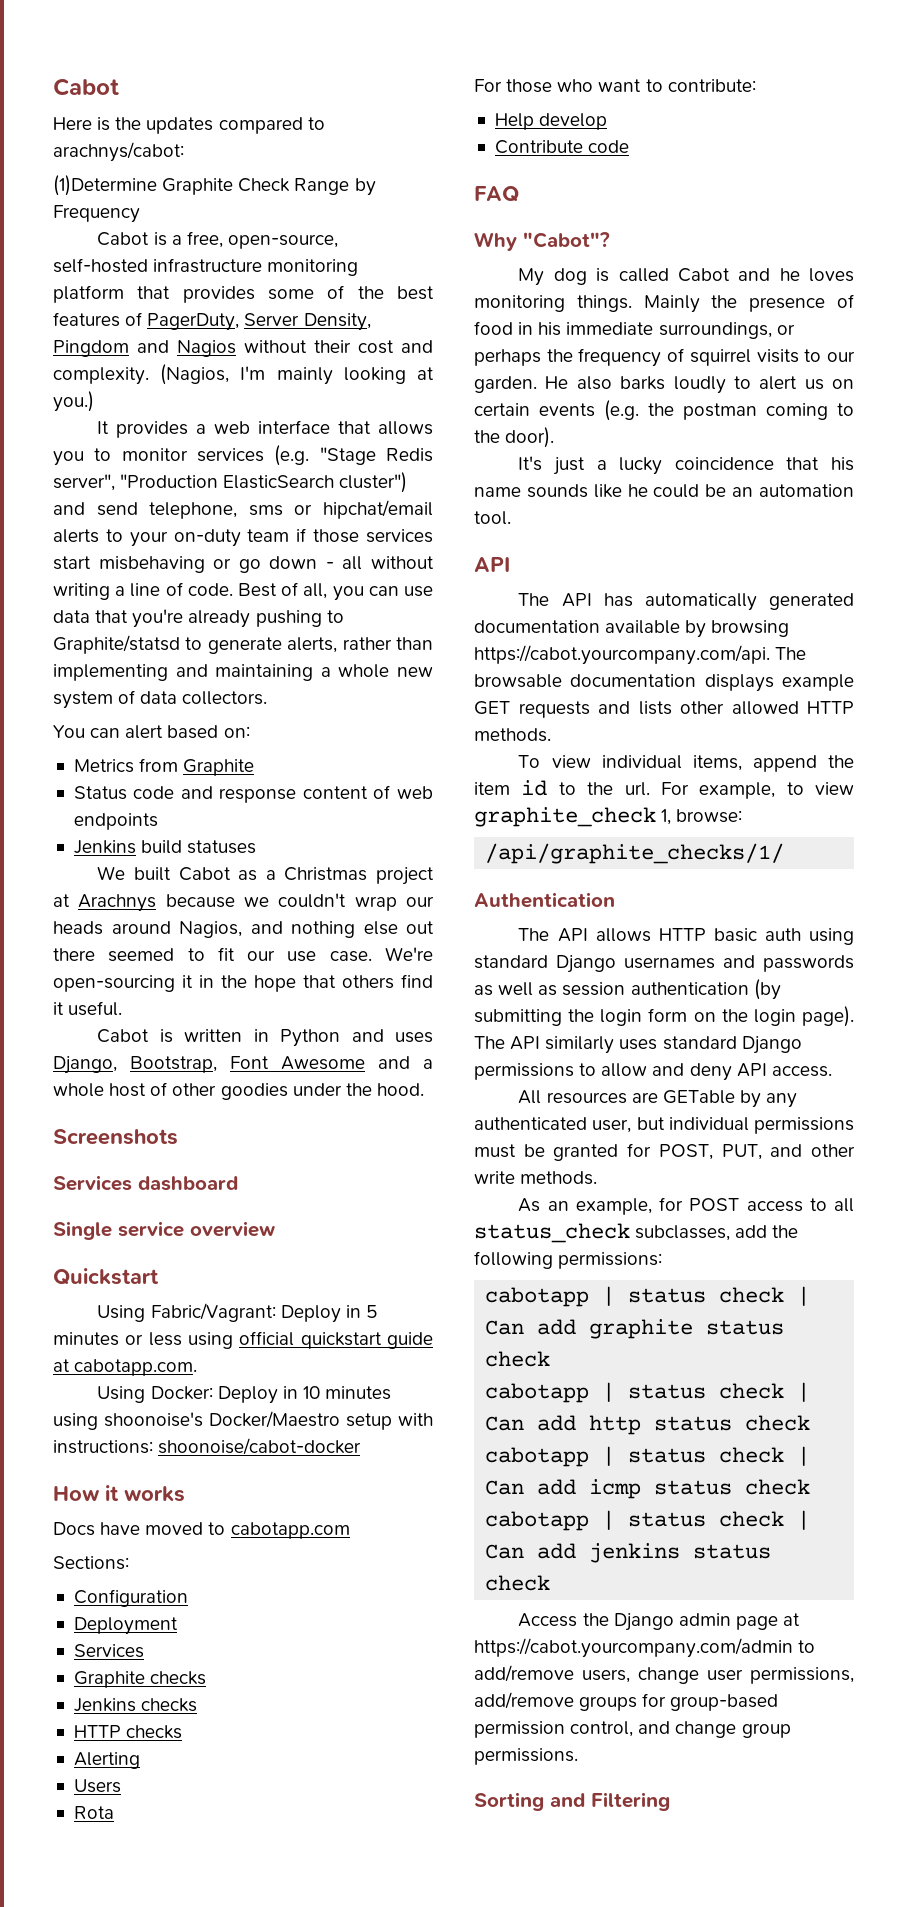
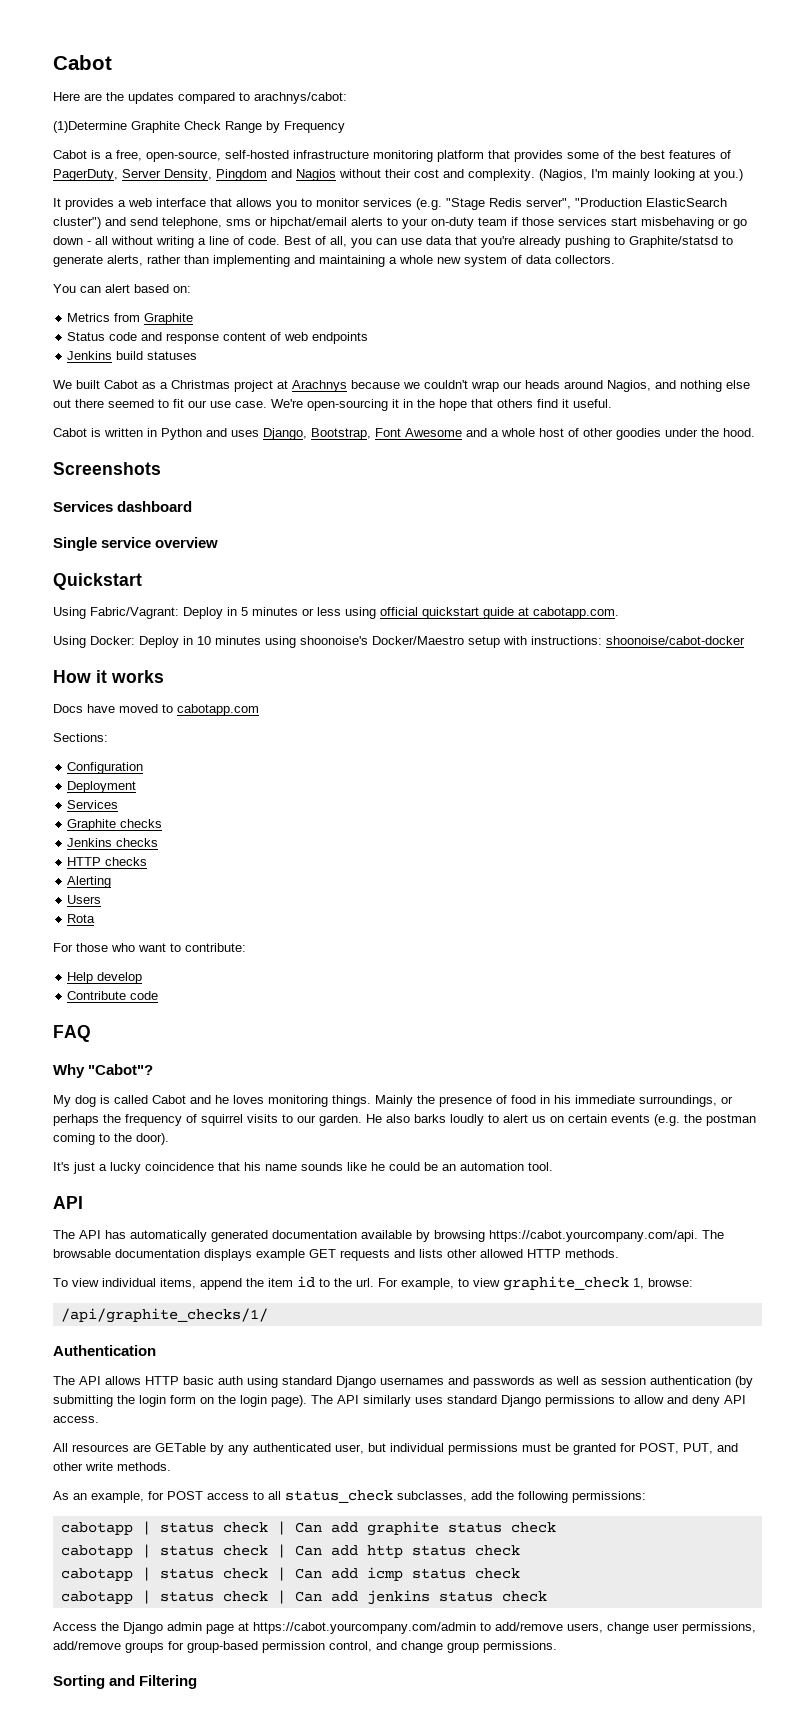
- Here is the updates compared to arachnys/cabot:
+ Here are the updates compared to arachnys/cabot:

